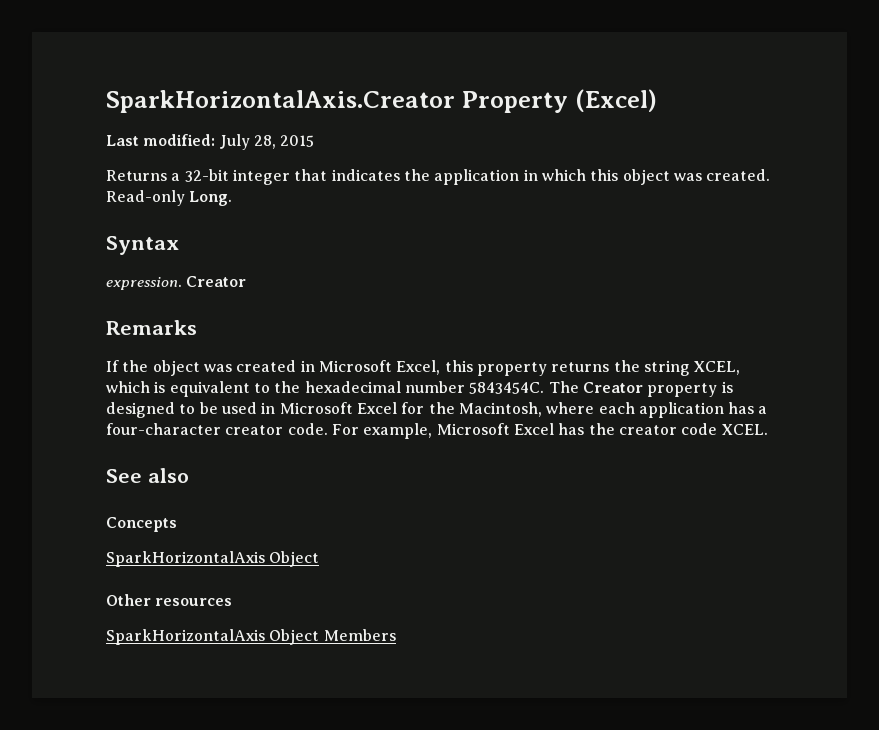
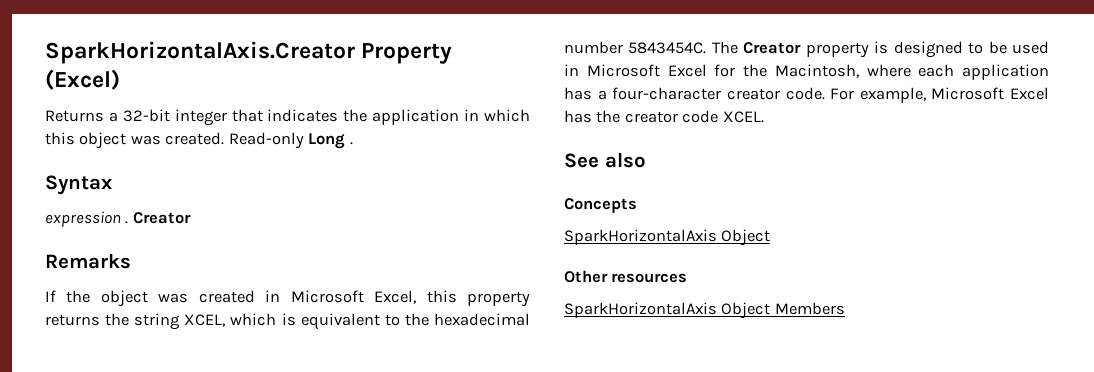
- Last modified: July 28, 2015
- Read-only Long.
+ Read-only Long .
- expression.
+ expression .

